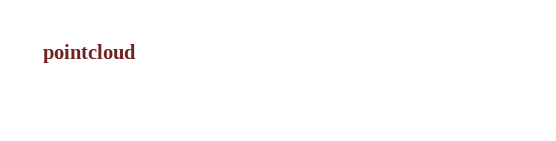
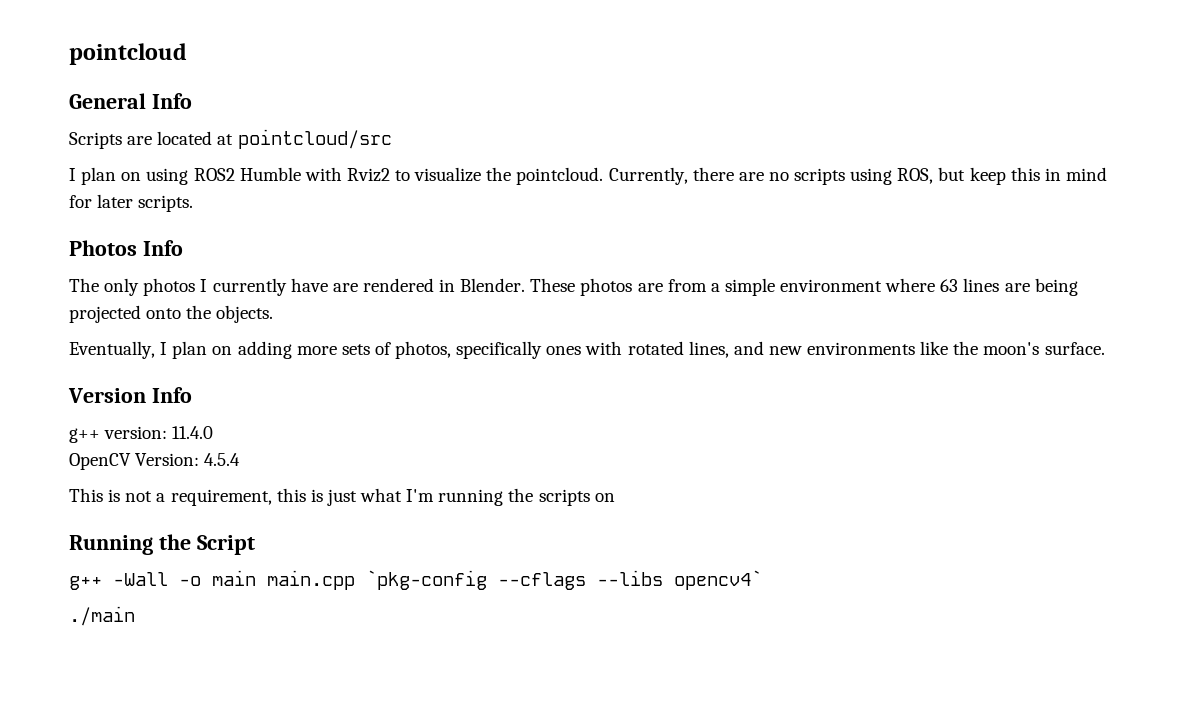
+ General Info
+ Scripts are located at pointcloud/src
+ I plan on using ROS2 Humble with Rviz2 to visualize the pointcloud. Currently, there are no scripts using ROS, but keep this in mind for later scripts.
+ Photos Info
+ The only photos I currently have are rendered in Blender. These photos are from a simple environment where 63 lines are being projected onto the objects.
+ Eventually, I plan on adding more sets of photos, specifically ones with rotated lines, and new environments like the moon's surface.
+ Version Info
+ g++ version: 11.4.0
+ OpenCV Version: 4.5.4
+ This is not a requirement, this is just what I'm running the scripts on
+ Running the Script
+ g++ -Wall -o main main.cpp `pkg-config --cflags --libs opencv4`
+ ./main

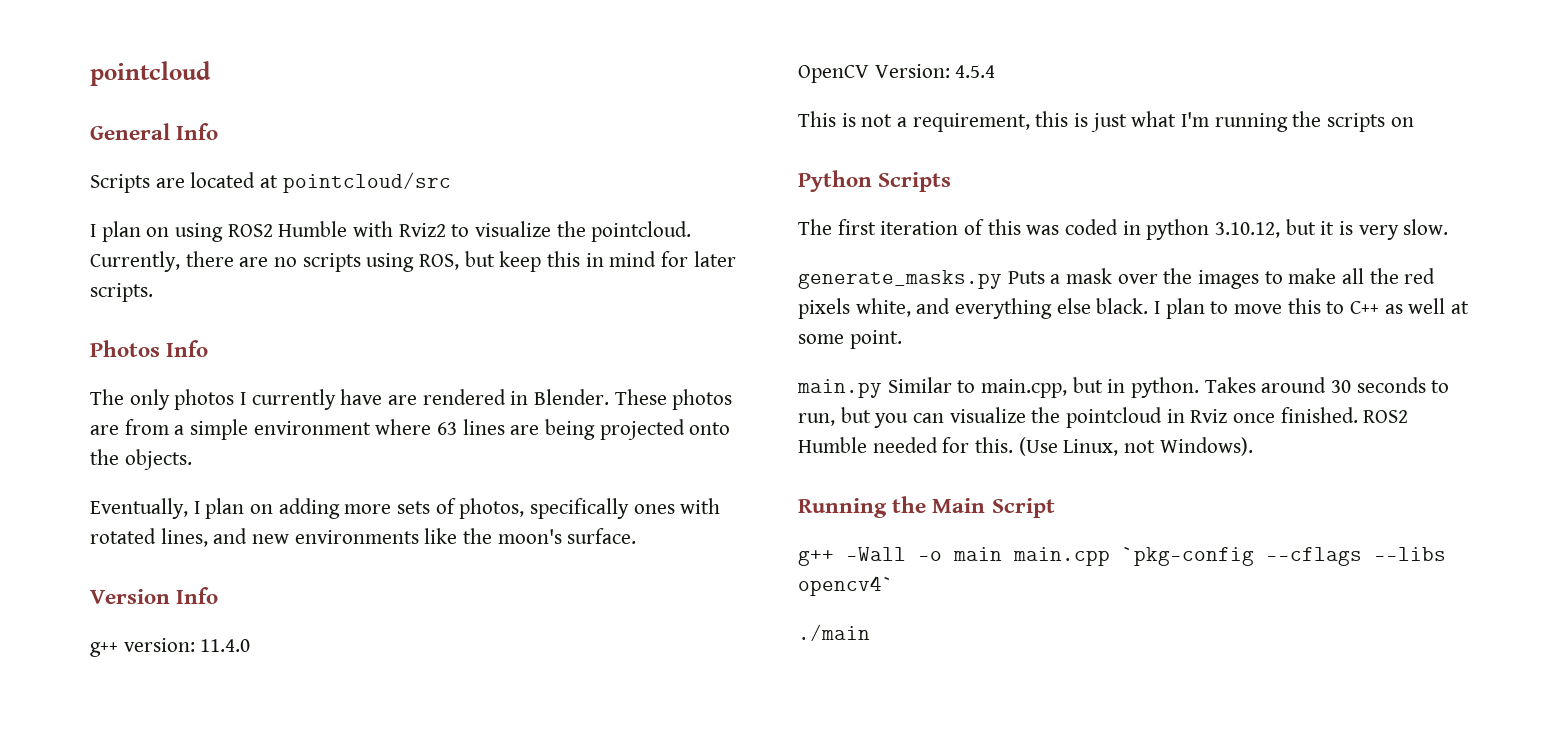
+ Python Scripts
+ The first iteration of this was coded in python 3.10.12, but it is very slow.
+ generate_masks.py Puts a mask over the images to make all the red pixels white, and everything else black. I plan to move this to C++ as well at some point.
+ main.py Similar to main.cpp, but in python. Takes around 30 seconds to run, but you can visualize the pointcloud in Rviz once finished. ROS2 Humble needed for this. (Use Linux, not Windows).
- Running the Script
+ Running the Main Script

